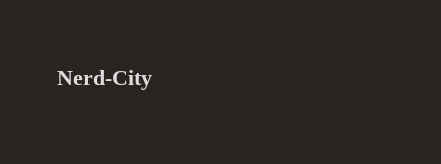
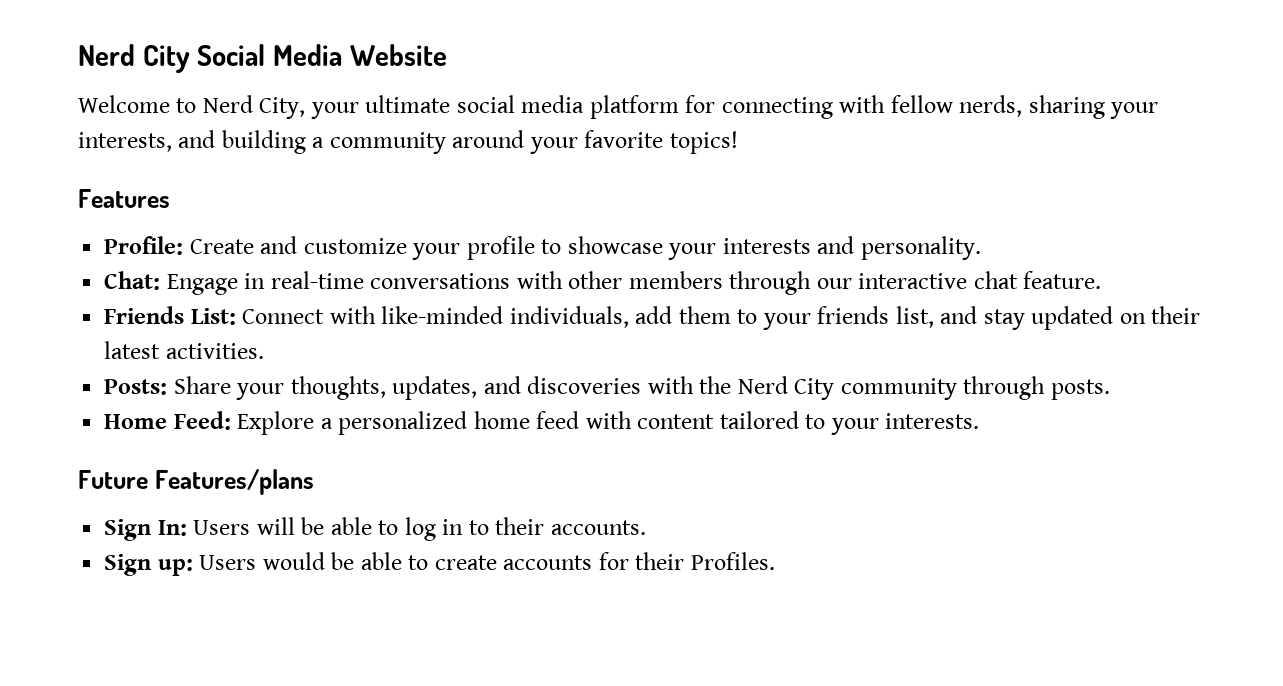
- Nerd-City
+ Nerd City Social Media Website
+ Welcome to Nerd City, your ultimate social media platform for connecting with fellow nerds, sharing your interests, and building a community around your favorite topics!
+ Features
+ Profile: Create and customize your profile to showcase your interests and personality.
+ Chat: Engage in real-time conversations with other members through our interactive chat feature.
+ Friends List: Connect with like-minded individuals, add them to your friends list, and stay updated on their latest activities.
+ Posts: Share your thoughts, updates, and discoveries with the Nerd City community through posts.
+ Home Feed: Explore a personalized home feed with content tailored to your interests.
+ Future Features/plans
+ Sign In: Users will be able to log in to their accounts.
+ Sign up: Users would be able to create accounts for their Profiles.

